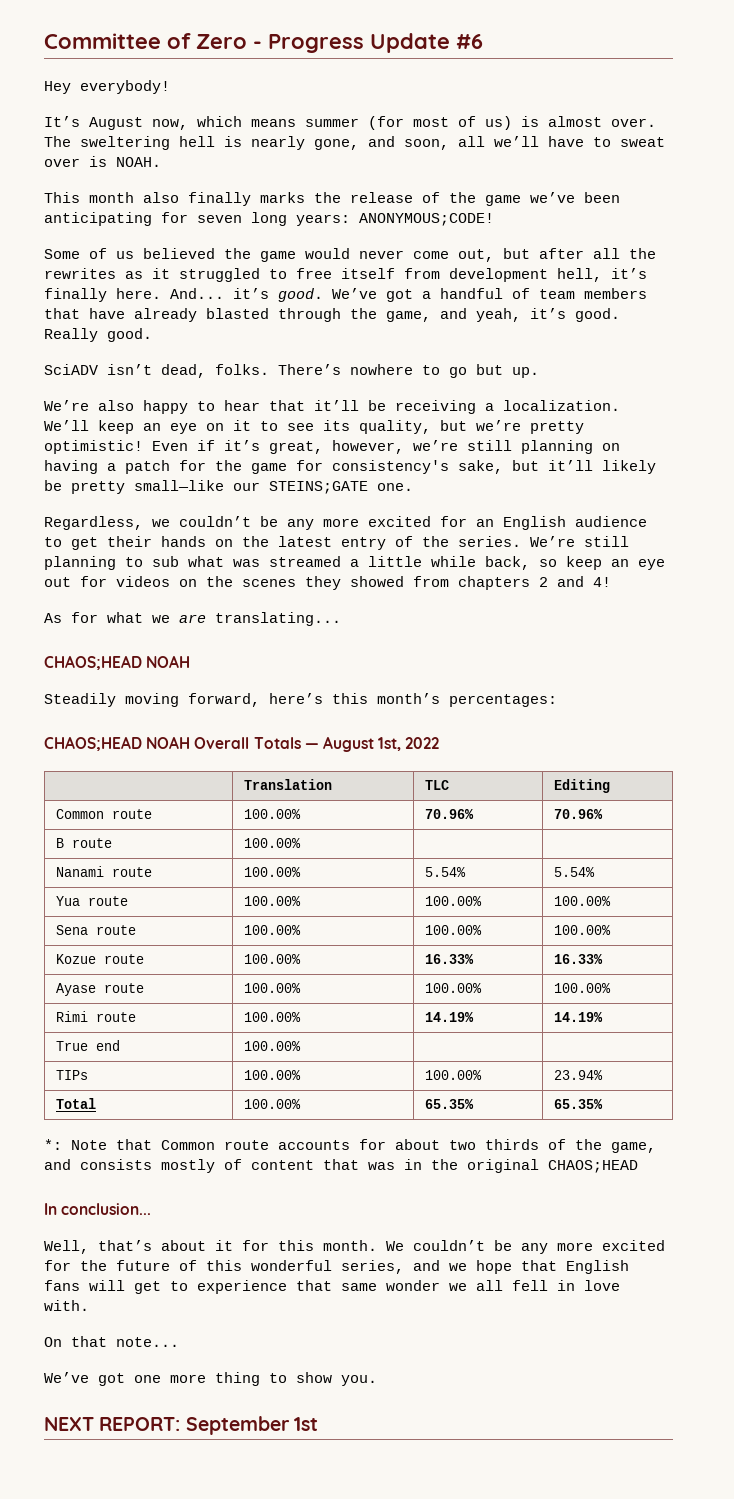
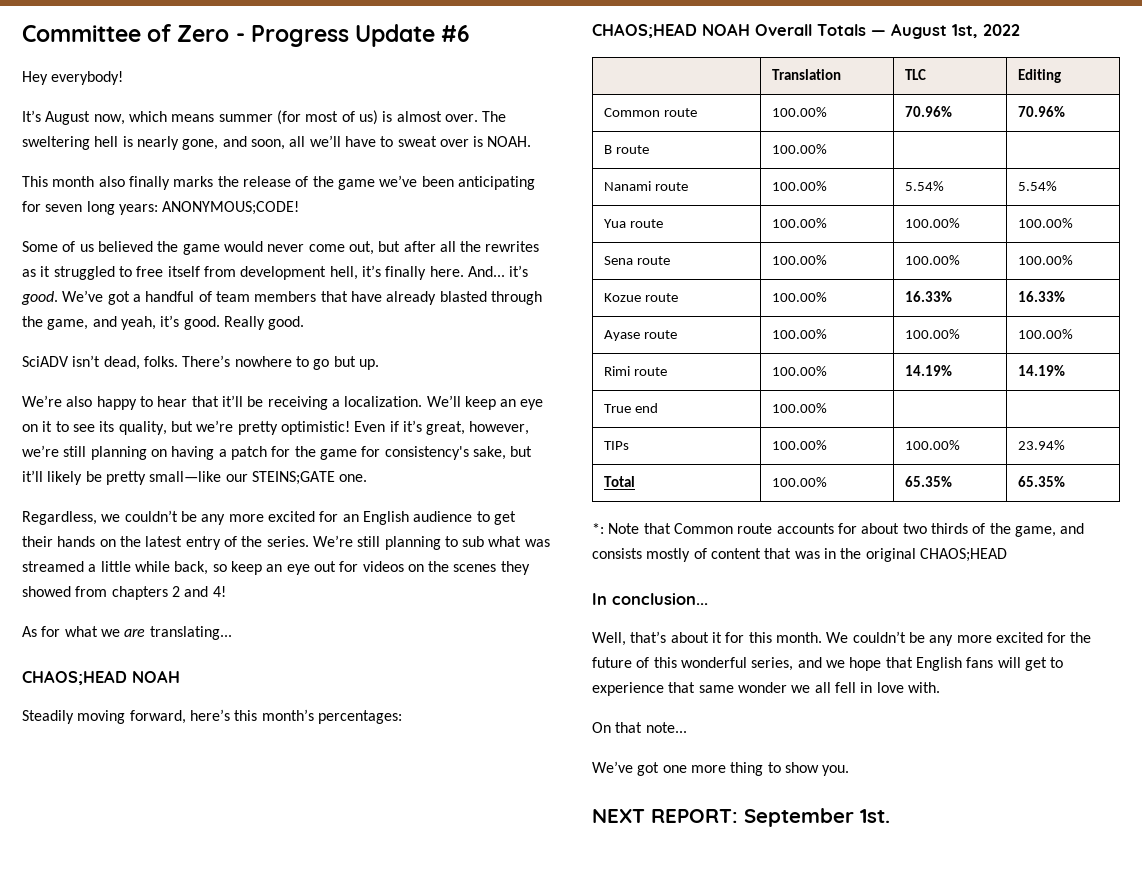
- NEXT REPORT: September 1st
+ NEXT REPORT: September 1st.

